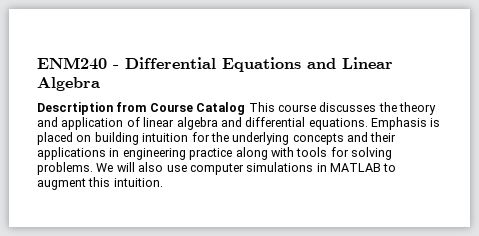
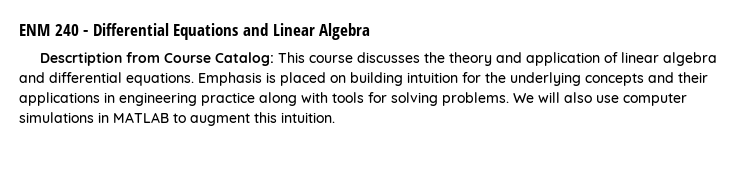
- ENM240 - Differential Equations and Linear Algebra
+ ENM 240 - Differential Equations and Linear Algebra
- Descrtiption from Course Catalog This course discusses the theory and application of linear algebra and differential equations.
+ Descrtiption from Course Catalog: This course discusses the theory and application of linear algebra and differential equations.

